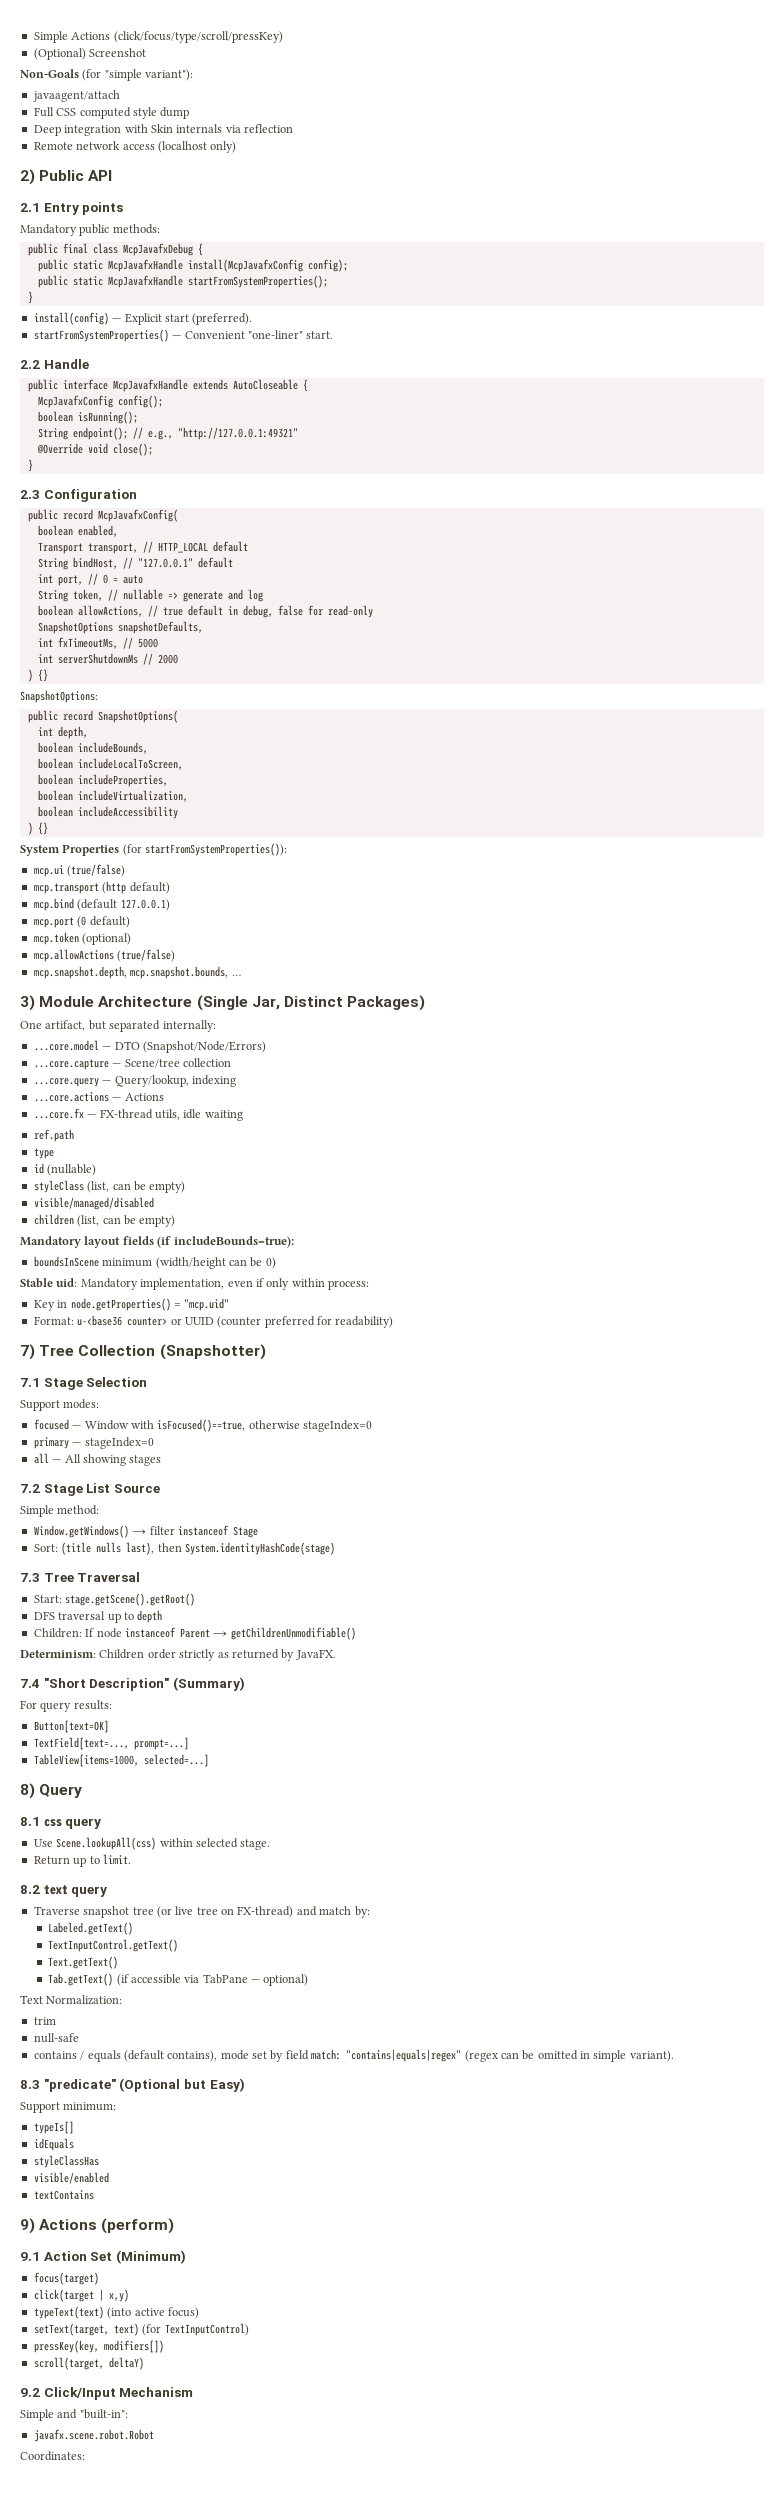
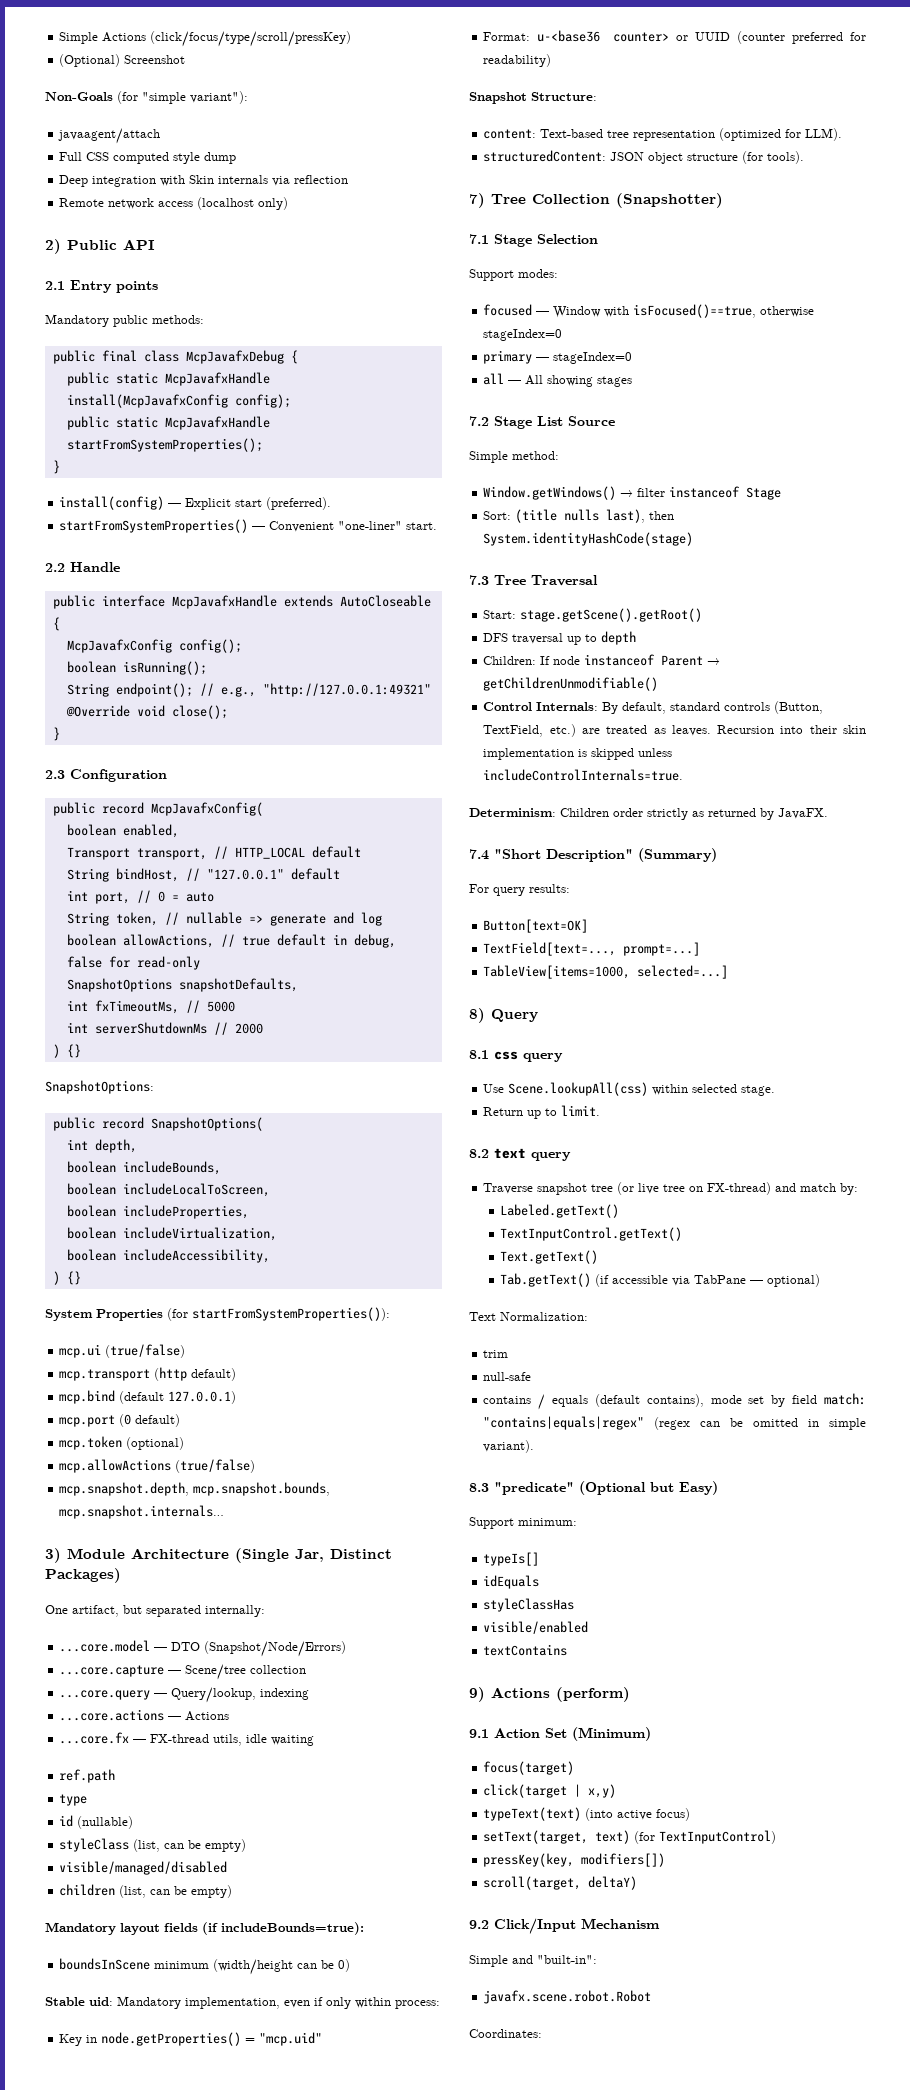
- boolean includeAccessibility
+ boolean includeAccessibility,
- mcp.snapshot.depth, mcp.snapshot.bounds, …
+ mcp.snapshot.depth, mcp.snapshot.bounds, mcp.snapshot.internals…
+ Snapshot Structure:
+ content: Text-based tree representation (optimized for LLM).
+ structuredContent: JSON object structure (for tools).
+ Control Internals: By default, standard controls (Button, TextField, etc.) are treated as leaves. Recursion into their skin implementation is skipped unless includeControlInternals=true.

